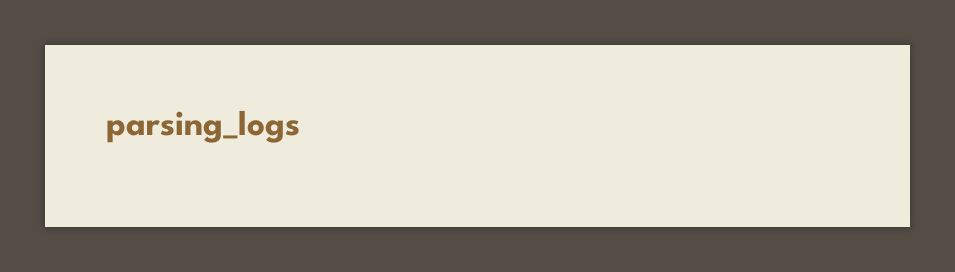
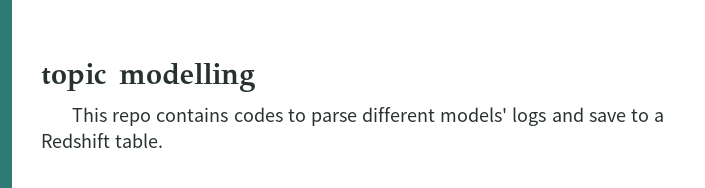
- parsing_logs
+ topic modelling
+ This repo contains codes to parse different models' logs and save to a Redshift table.

